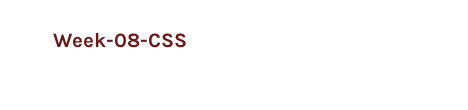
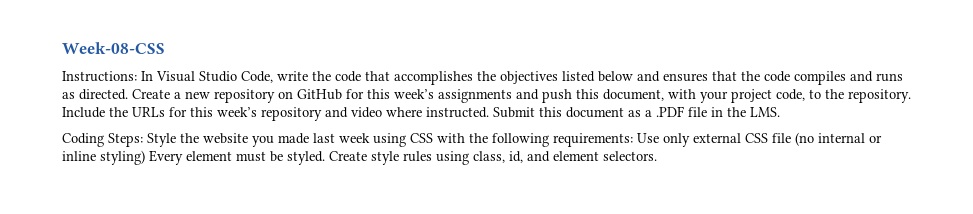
+ Instructions: In Visual Studio Code, write the code that accomplishes the objectives listed below and ensures that the code compiles and runs as directed. Create a new repository on GitHub for this week’s assignments and push this document, with your project code, to the repository. Include the URLs for this week’s repository and video where instructed. Submit this document as a .PDF file in the LMS.
+ Coding Steps: Style the website you made last week using CSS with the following requirements: Use only external CSS file (no internal or inline styling) Every element must be styled. Create style rules using class, id, and element selectors.

